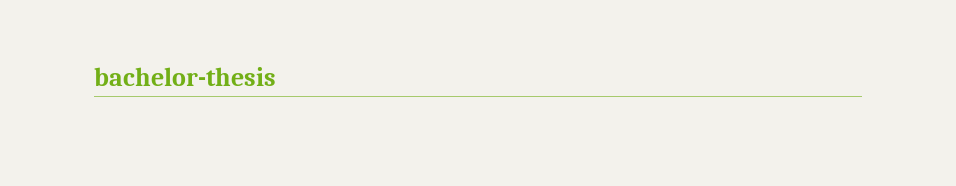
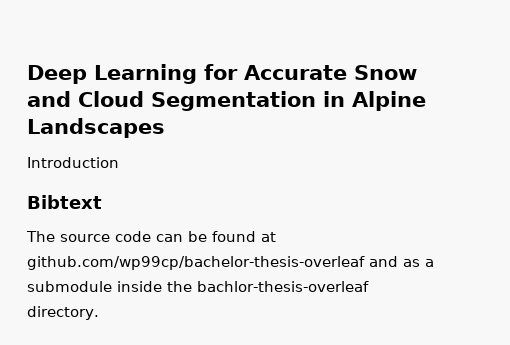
- bachelor-thesis
+ Deep Learning for Accurate Snow and Cloud Segmentation in Alpine Landscapes
+ Introduction
+ Bibtext
+ The source code can be found at github.com/wp99cp/bachelor-thesis-overleaf and as a submodule inside the bachlor-thesis-overleaf directory.

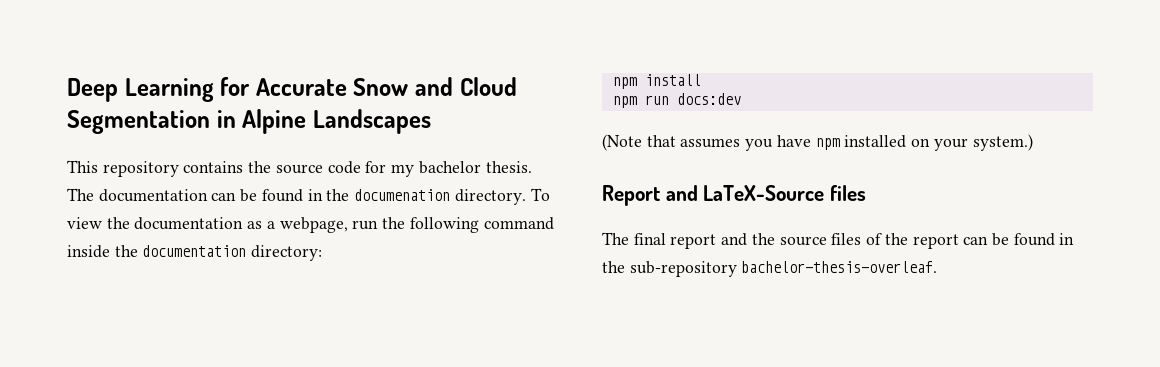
- Introduction
- Bibtext
- The source code can be found at github.com/wp99cp/bachelor-thesis-overleaf and as a submodule inside the bachlor-thesis-overleaf directory.
+ This repository contains the source code for my bachelor thesis. The documentation can be found in the documenation directory. To view the documentation as a webpage, run the following command inside the documentation directory:
+ npm install
+ npm run docs:dev
+ (Note that assumes you have npm installed on your system.)
+ Report and LaTeX-Source files
+ The final report and the source files of the report can be found in the sub-repository bachelor-thesis-overleaf.

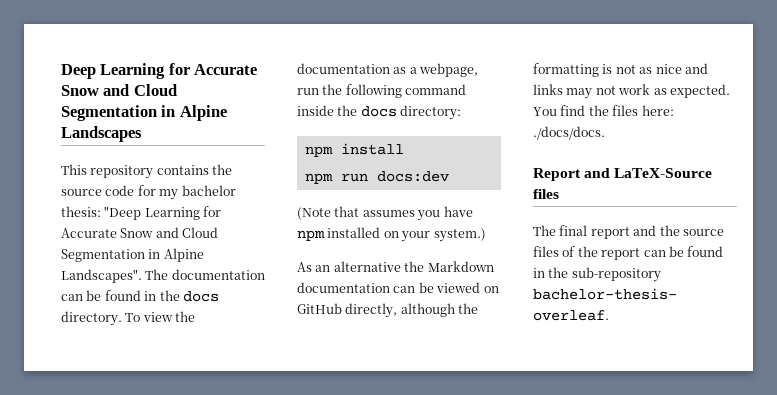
- This repository contains the source code for my bachelor thesis.
+ This repository contains the source code for my bachelor thesis: "Deep Learning for Accurate Snow and Cloud Segmentation in Alpine Landscapes".
- The documentation can be found in the documenation directory.
+ The documentation can be found in the docs directory.
- To view the documentation as a webpage, run the following command inside the documentation directory:
+ To view the documentation as a webpage, run the following command inside the docs directory:
+ As an alternative the Markdown documentation can be viewed on GitHub directly, although the formatting is not as nice and links may not work as expected. You find the files here: ./docs/docs.

